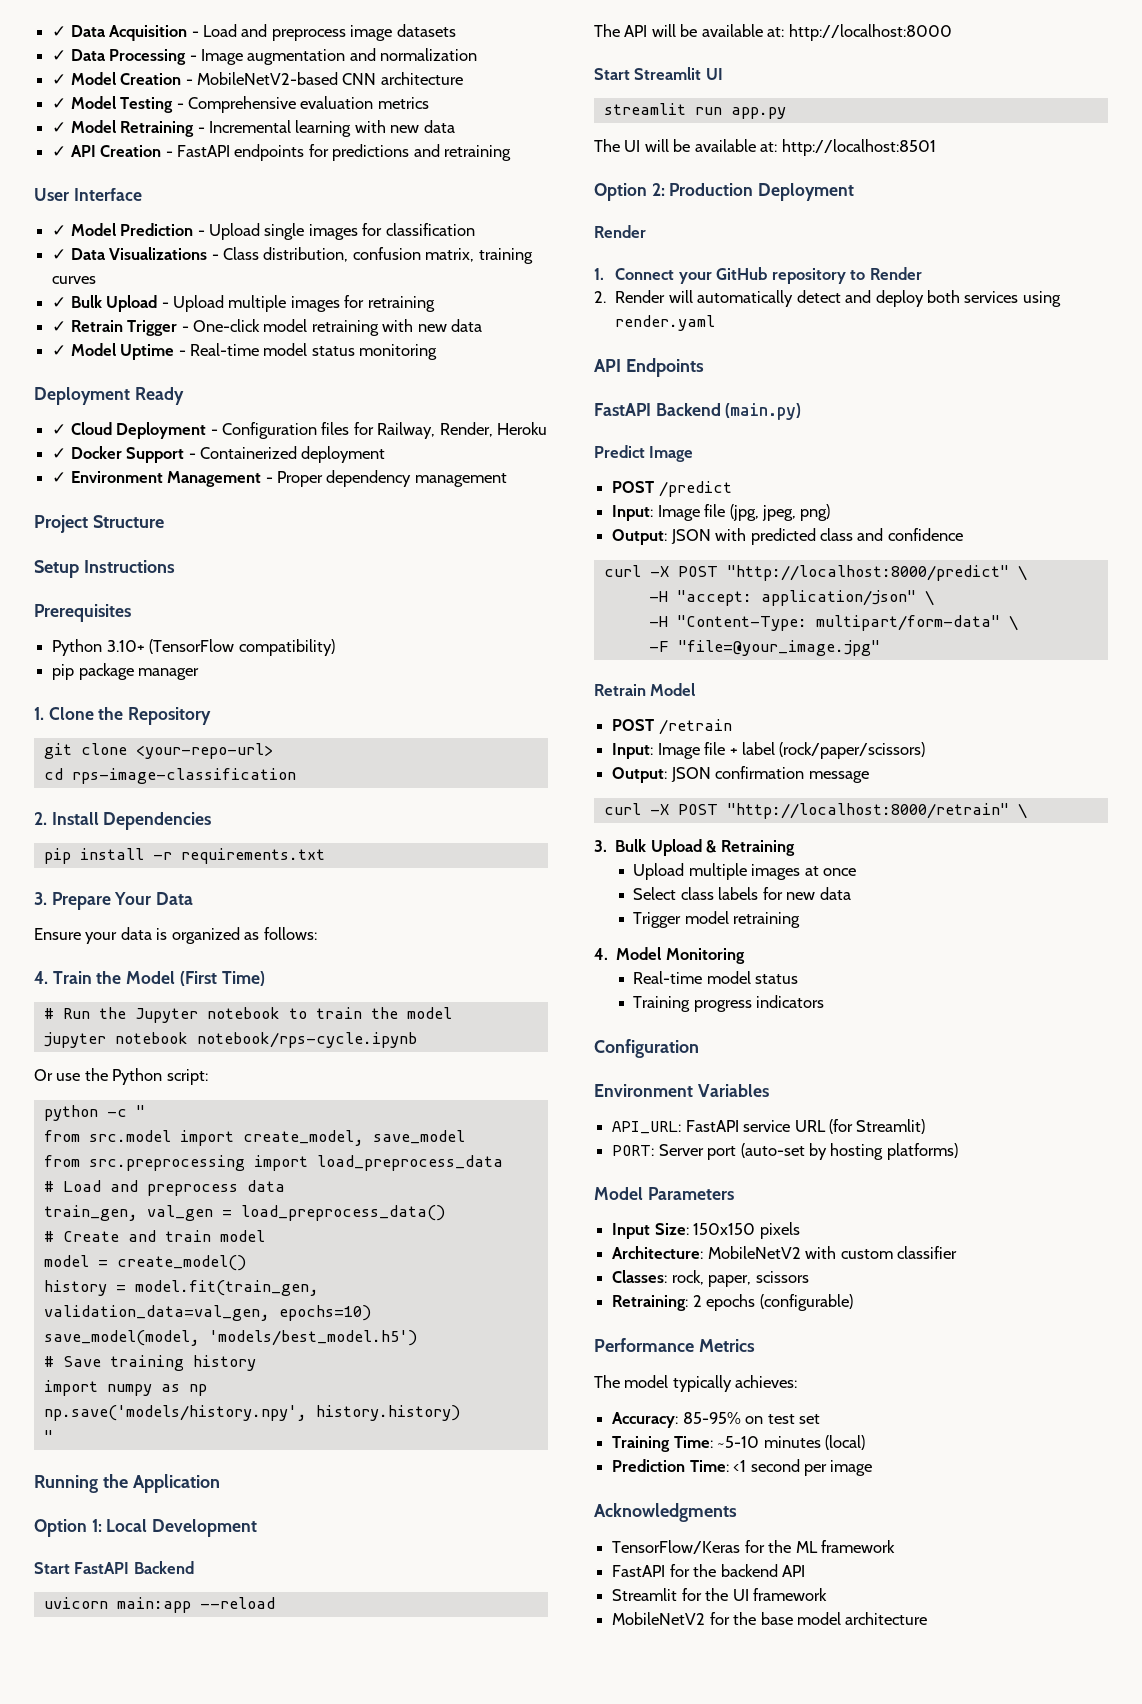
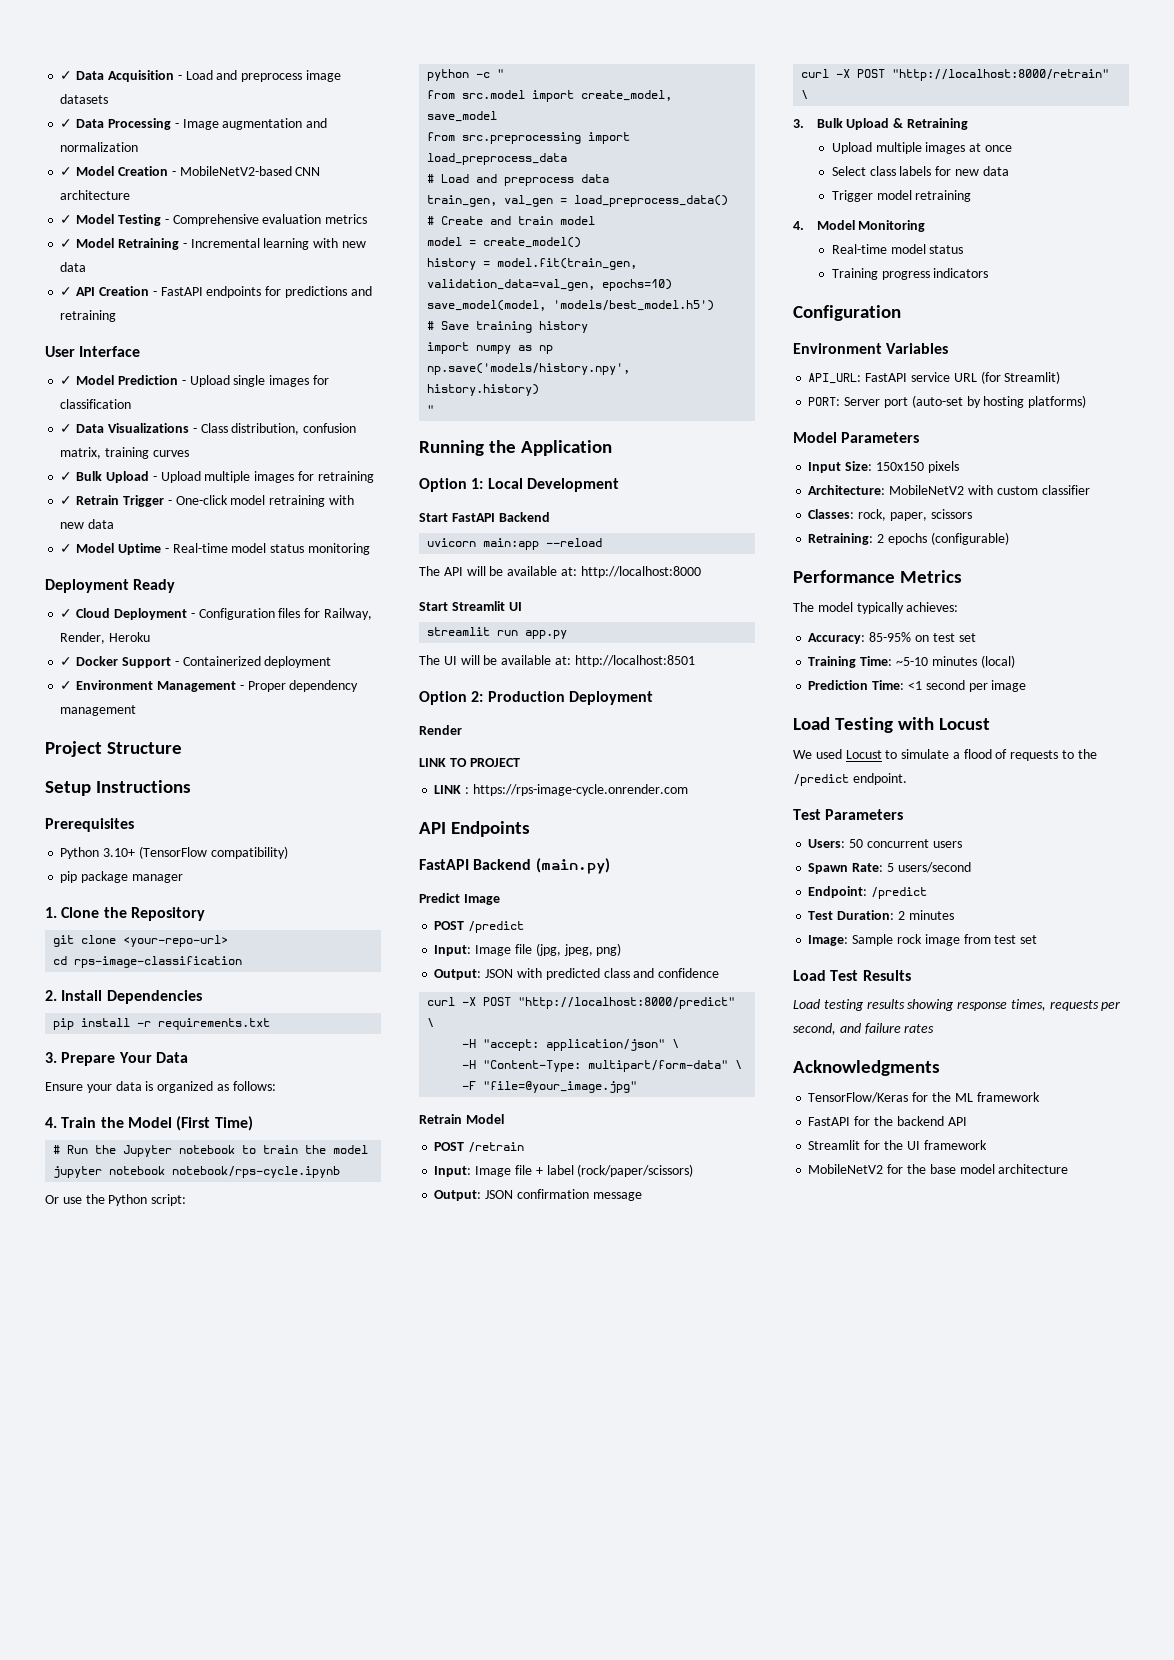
- 1. Connect your GitHub repository to Render
- 2. Render will automatically detect and deploy both services using render.yaml
+ LINK TO PROJECT
+ LINK : https://rps-image-cycle.onrender.com
+ Load Testing with Locust
+ We used Locust to simulate a flood of requests to the /predict endpoint.
+ Test Parameters
+ Users: 50 concurrent users
+ Spawn Rate: 5 users/second
+ Endpoint: /predict
+ Test Duration: 2 minutes
+ Image: Sample rock image from test set
+ Load Test Results
+ Load testing results showing response times, requests per second, and failure rates

